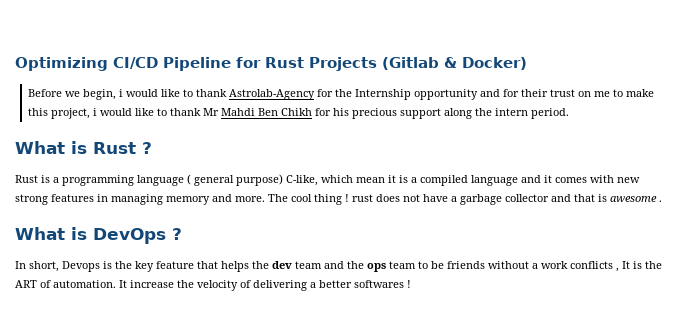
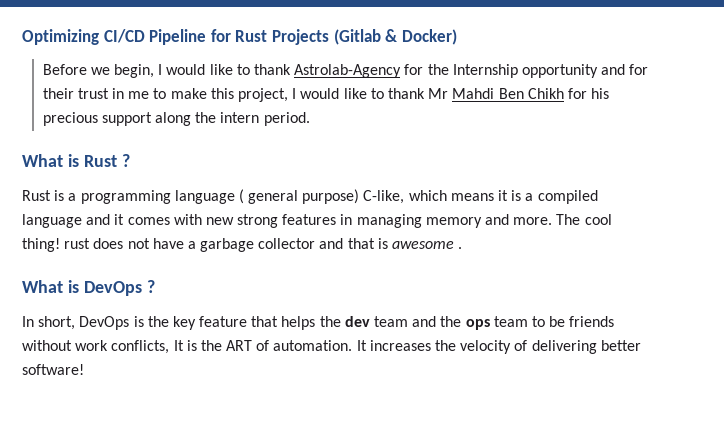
- Before we begin, i would like to thank Astrolab-Agency for the Internship opportunity and for their trust on me to make this project, i would like to thank Mr Mahdi Ben Chikh for his precious support along the intern period.
+ Before we begin, I would like to thank Astrolab-Agency for the Internship opportunity and for their trust in me to make this project, I would like to thank Mr Mahdi Ben Chikh for his precious support along the intern period.
- Rust is a programming language ( general purpose) C-like, which mean it is a compiled language and it comes with new strong features in managing memory and more.
+ Rust is a programming language ( general purpose) C-like, which means it is a compiled language and it comes with new strong features in managing memory and more.
- The cool thing ! rust does not have a garbage collector and that is awesome .
+ The cool thing! rust does not have a garbage collector and that is awesome .
- In short, Devops is the key feature that helps the dev team and the ops team to be friends without a work conflicts , It is the ART of automation.
+ In short, DevOps is the key feature that helps the dev team and the ops team to be friends without work conflicts, It is the ART of automation.
- It increase the velocity of delivering a better softwares !
+ It increases the velocity of delivering better software!

